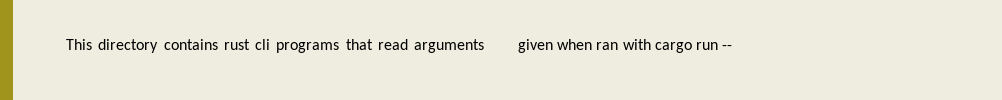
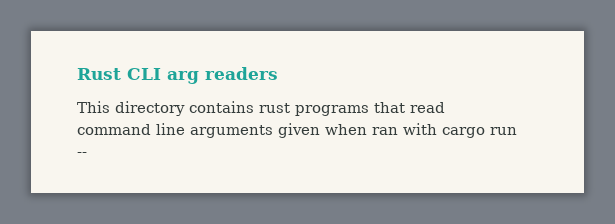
+ Rust CLI arg readers
- This directory contains rust cli programs that read arguments given when ran with cargo run --
+ This directory contains rust programs that read command line arguments given when ran with cargo run --

